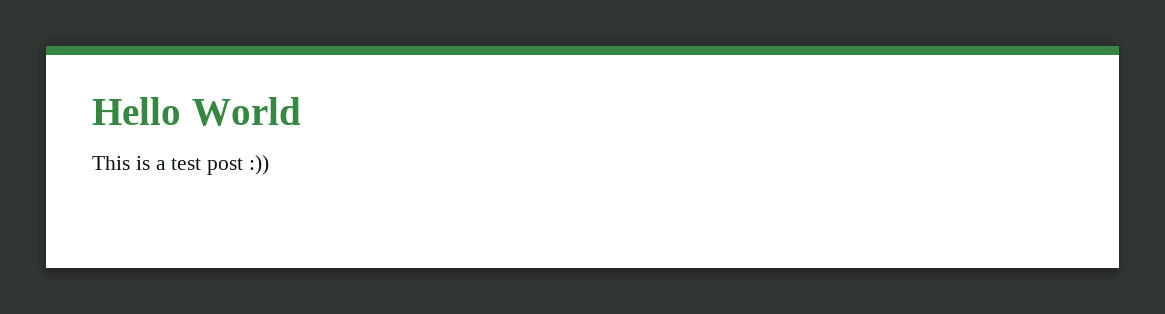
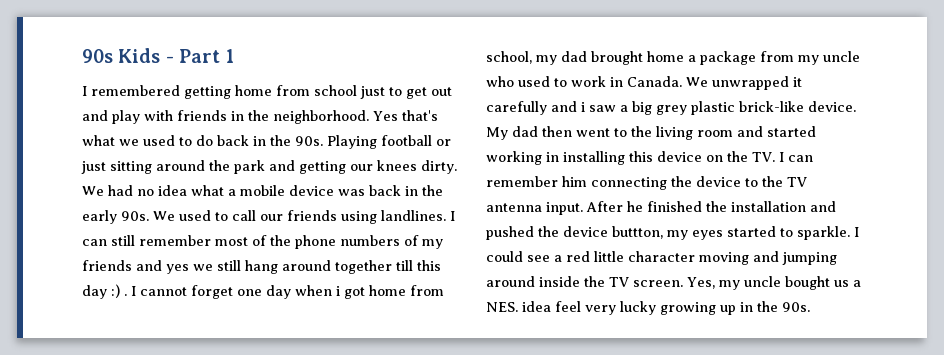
- Hello World
- This is a test post :))
+ 90s Kids - Part 1
+ I remembered getting home from school just to get out and play with friends in the neighborhood. Yes that's what we used to do back in the 90s. Playing football or just sitting around the park and getting our knees dirty. We had no idea what a mobile device was back in the early 90s. We used to call our friends using landlines. I can still remember most of the phone numbers of my friends and yes we still hang around together till this day :) . I cannot forget one day when i got home from school, my dad brought home a package from my uncle who used to work in Canada. We unwrapped it carefully and i saw a big grey plastic brick-like device. My dad then went to the living room and started working in installing this device on the TV. I can remember him connecting the device to the TV antenna input. After he finished the installation and pushed the device buttton, my eyes started to sparkle. I could see a red little character moving and jumping around inside the TV screen. Yes, my uncle bought us a NES. idea feel very lucky growing up in the 90s.

